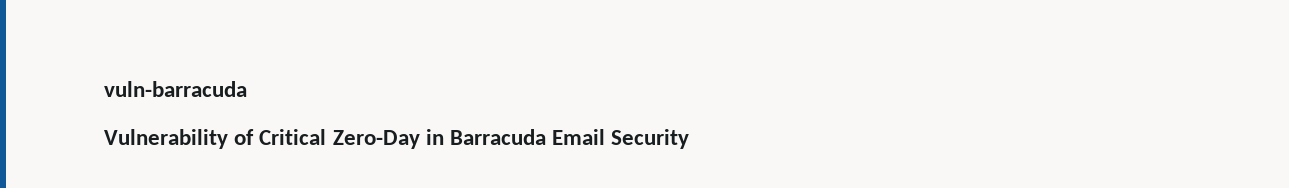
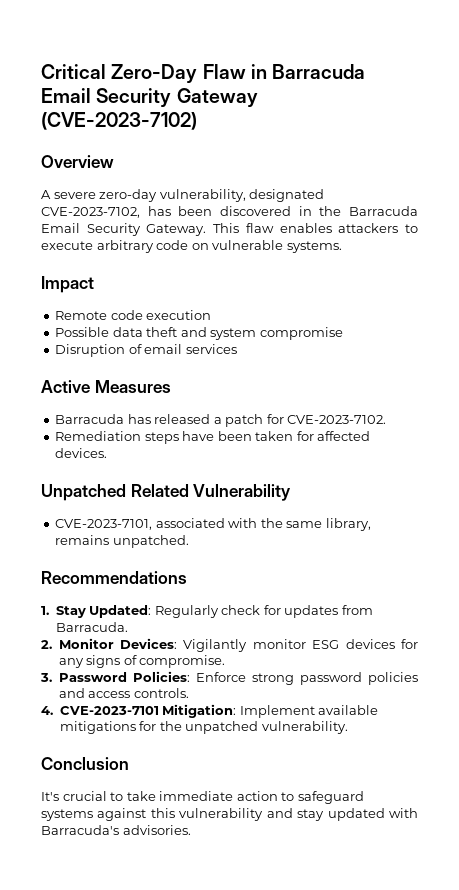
- vuln-barracuda
- Vulnerability of Critical Zero-Day in Barracuda Email Security
+ Critical Zero-Day Flaw in Barracuda Email Security Gateway (CVE-2023-7102)
+ Overview
+ A severe zero-day vulnerability, designated CVE-2023-7102, has been discovered in the Barracuda Email Security Gateway. This flaw enables attackers to execute arbitrary code on vulnerable systems.
+ Impact
+ Remote code execution
+ Possible data theft and system compromise
+ Disruption of email services
+ Active Measures
+ Barracuda has released a patch for CVE-2023-7102.
+ Remediation steps have been taken for affected devices.
+ Unpatched Related Vulnerability
+ CVE-2023-7101, associated with the same library, remains unpatched.
+ Recommendations
+ 1. Stay Updated: Regularly check for updates from Barracuda.
+ 2. Monitor Devices: Vigilantly monitor ESG devices for any signs of compromise.
+ 3. Password Policies: Enforce strong password policies and access controls.
+ 4. CVE-2023-7101 Mitigation: Implement available mitigations for the unpatched vulnerability.
+ Conclusion
+ It's crucial to take immediate action to safeguard systems against this vulnerability and stay updated with Barracuda's advisories.

